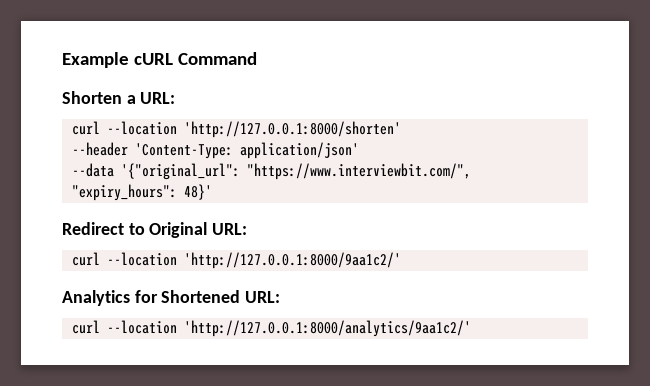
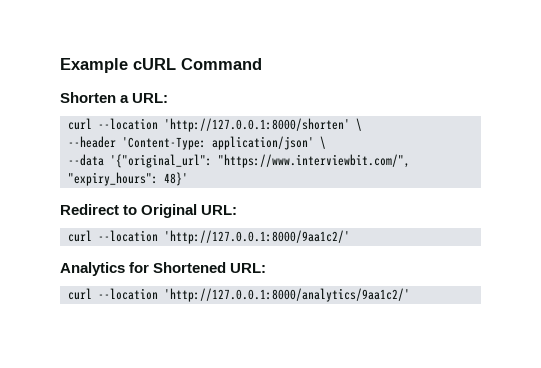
- curl --location 'http://127.0.0.1:8000/shorten'
+ curl --location 'http://127.0.0.1:8000/shorten' \
- --header 'Content-Type: application/json'
+ --header 'Content-Type: application/json' \

